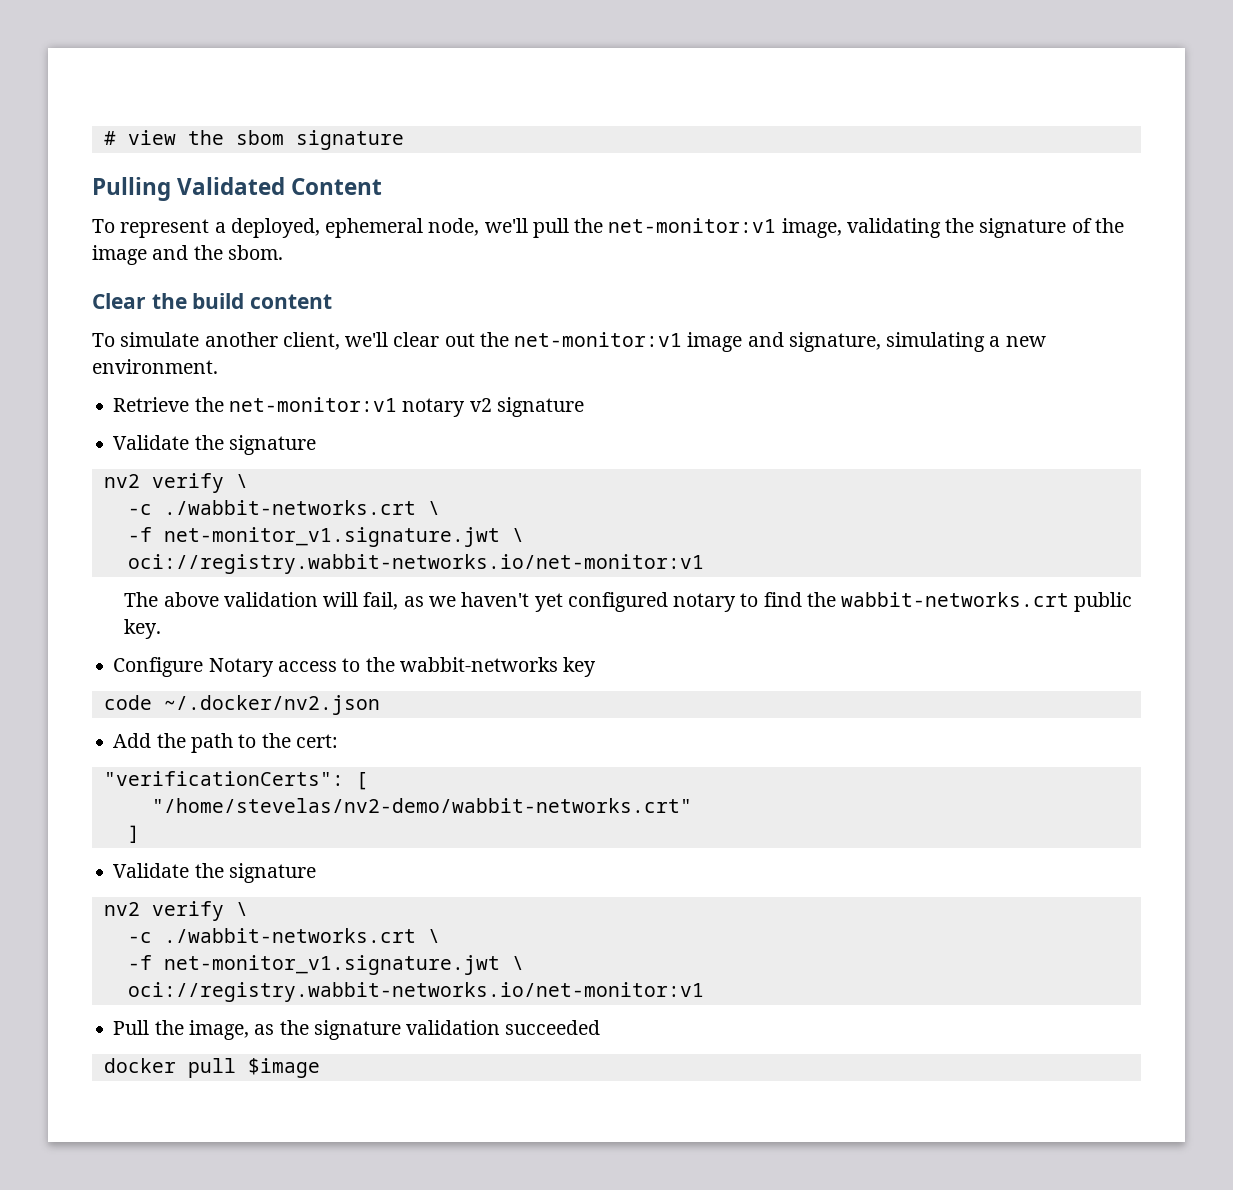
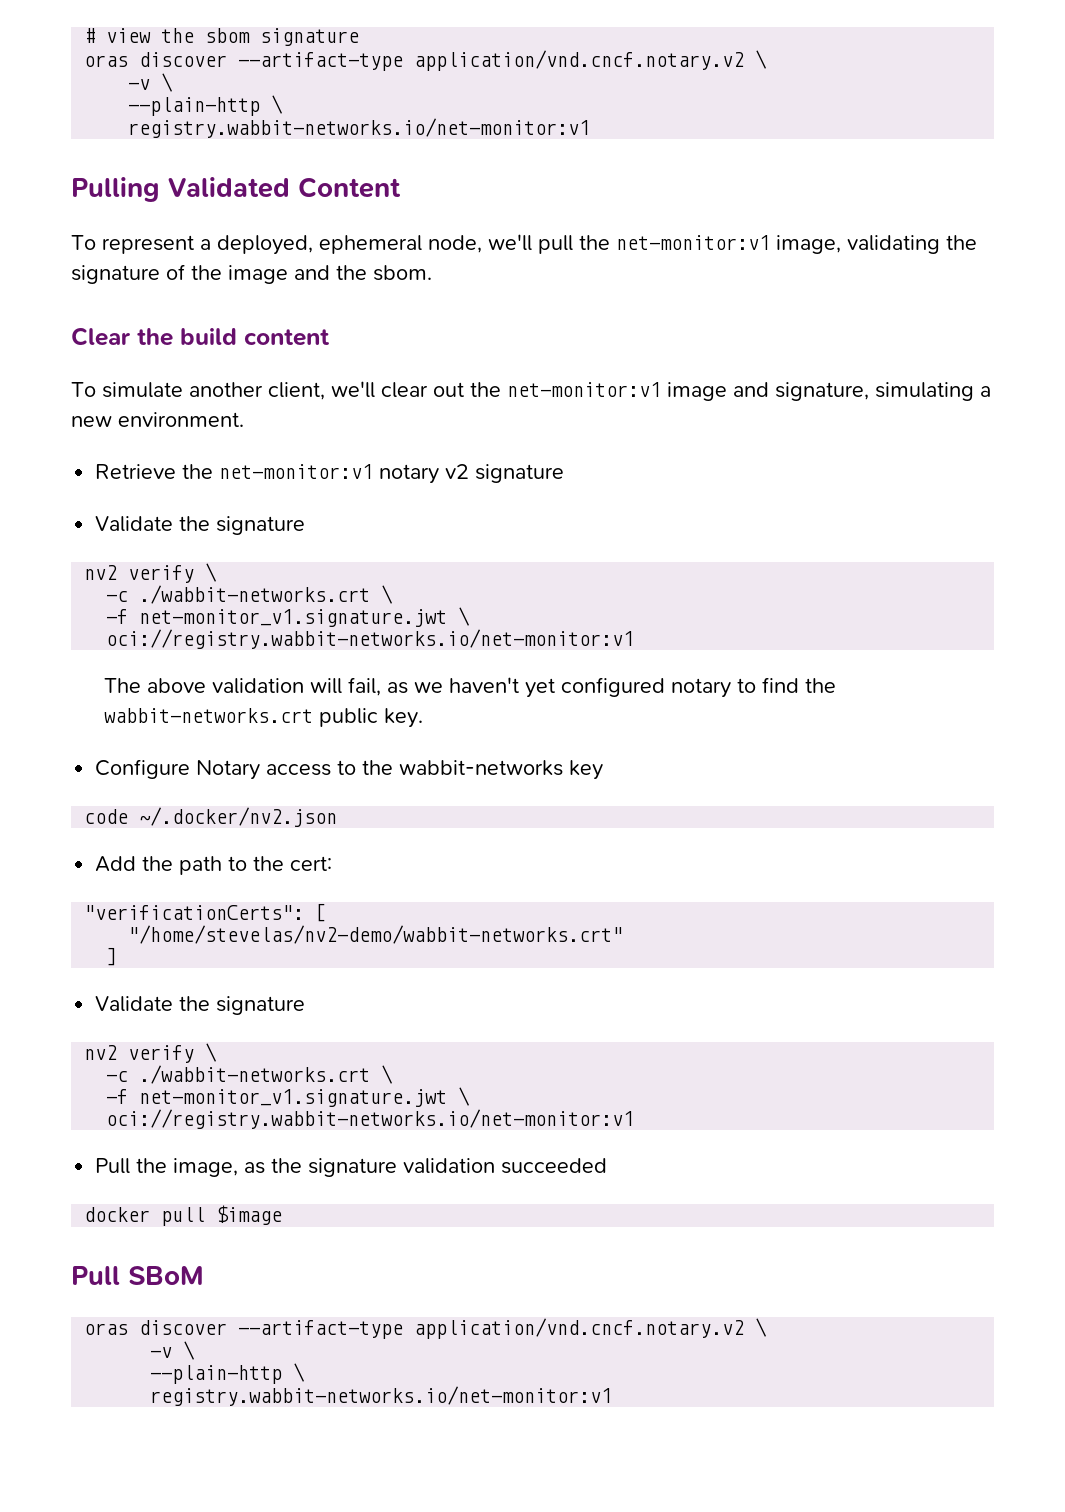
  # view the sbom signature
+ oras discover --artifact-type application/vnd.cncf.notary.v2 \
+ -v \
+ --plain-http \
+ registry.wabbit-networks.io/net-monitor:v1
+ Pull SBoM
+ oras discover --artifact-type application/vnd.cncf.notary.v2 \
+ -v \
+ --plain-http \
+ registry.wabbit-networks.io/net-monitor:v1

